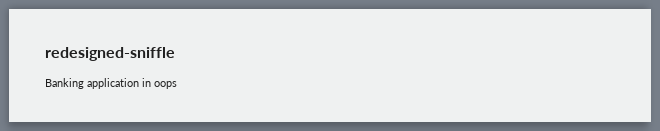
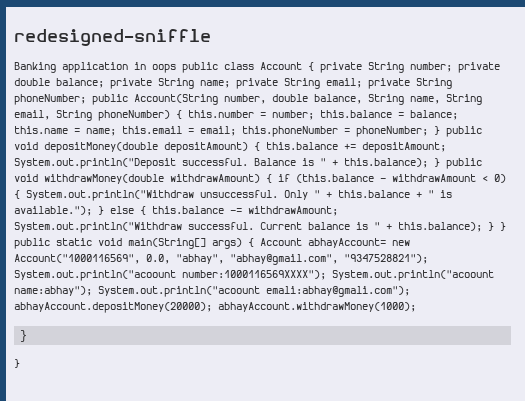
- Banking application in oops
+ Banking application in oops public class Account { private String number; private double balance; private String name; private String email; private String phoneNumber; public Account(String number, double balance, String name, String email, String phoneNumber) { this.number = number; this.balance = balance; this.name = name; this.email = email; this.phoneNumber = phoneNumber; } public void depositMoney(double depositAmount) { this.balance += depositAmount; System.out.println("Deposit successful. Balance is " + this.balance); } public void withdrawMoney(double withdrawAmount) { if (this.balance - withdrawAmount < 0) { System.out.println("Withdraw unsuccessful. Only " + this.balance + " is available."); } else { this.balance -= withdrawAmount; System.out.println("Withdraw successful. Current balance is " + this.balance); } } public static void main(String[] args) { Account abhayAccount= new Account("1000116569", 0.0, "abhay", "abhay@gmail.com", "9347528821"); System.out.println("acoount number:1000116569XXXX"); System.out.println("acoount name:abhay"); System.out.println("acoount emali:abhay@gmali.com"); abhayAccount.depositMoney(20000); abhayAccount.withdrawMoney(1000);
+ }
+ }

